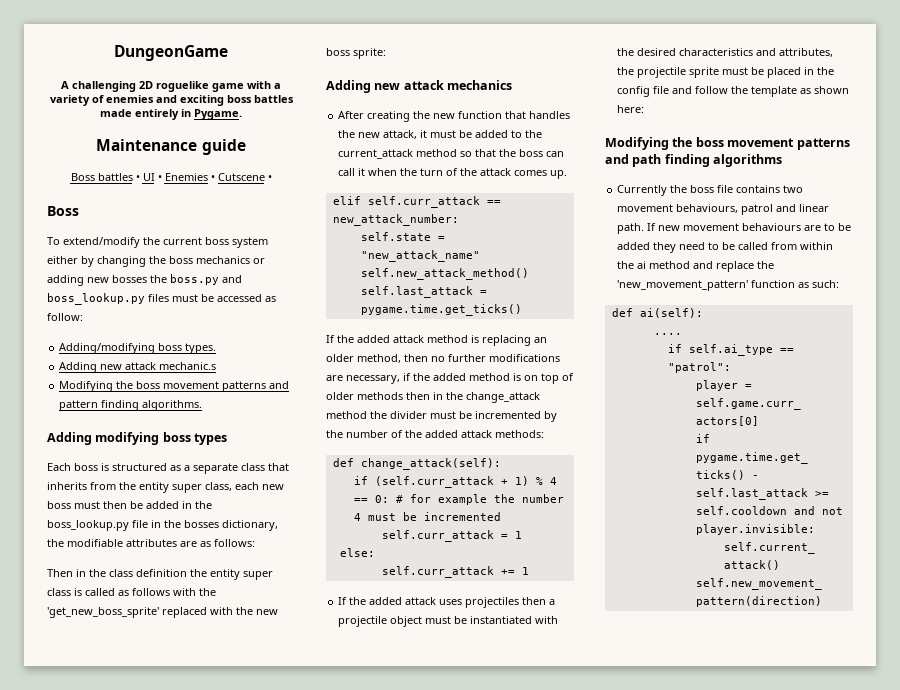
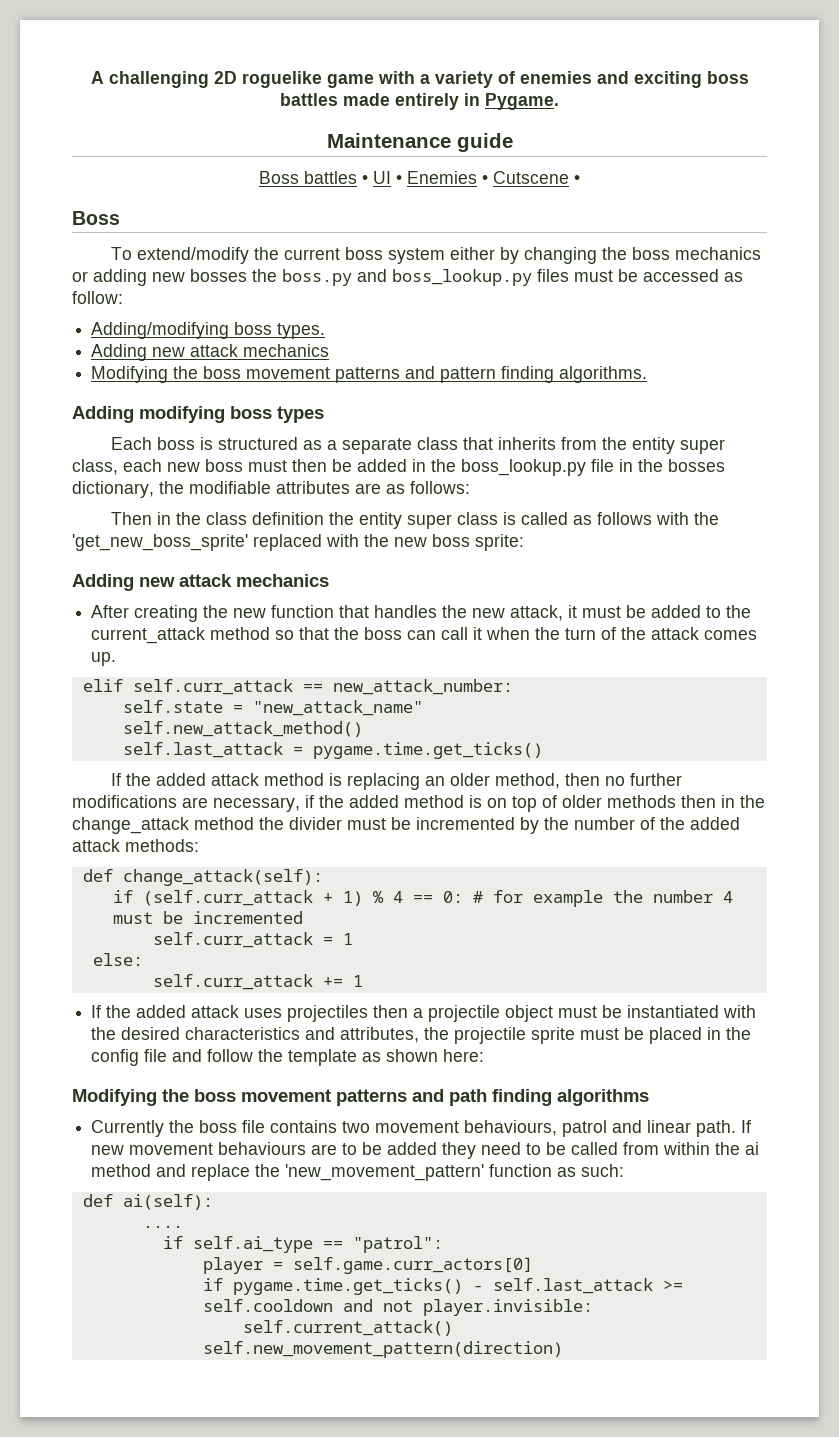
- DungeonGame
  Adding/modifying boss types.
- Adding new attack mechanic.s
+ Adding new attack mechanics

